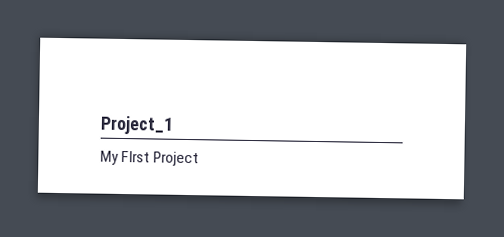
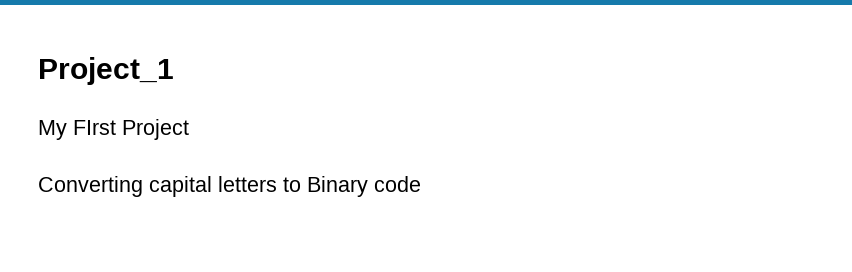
+ Converting capital letters to Binary code

